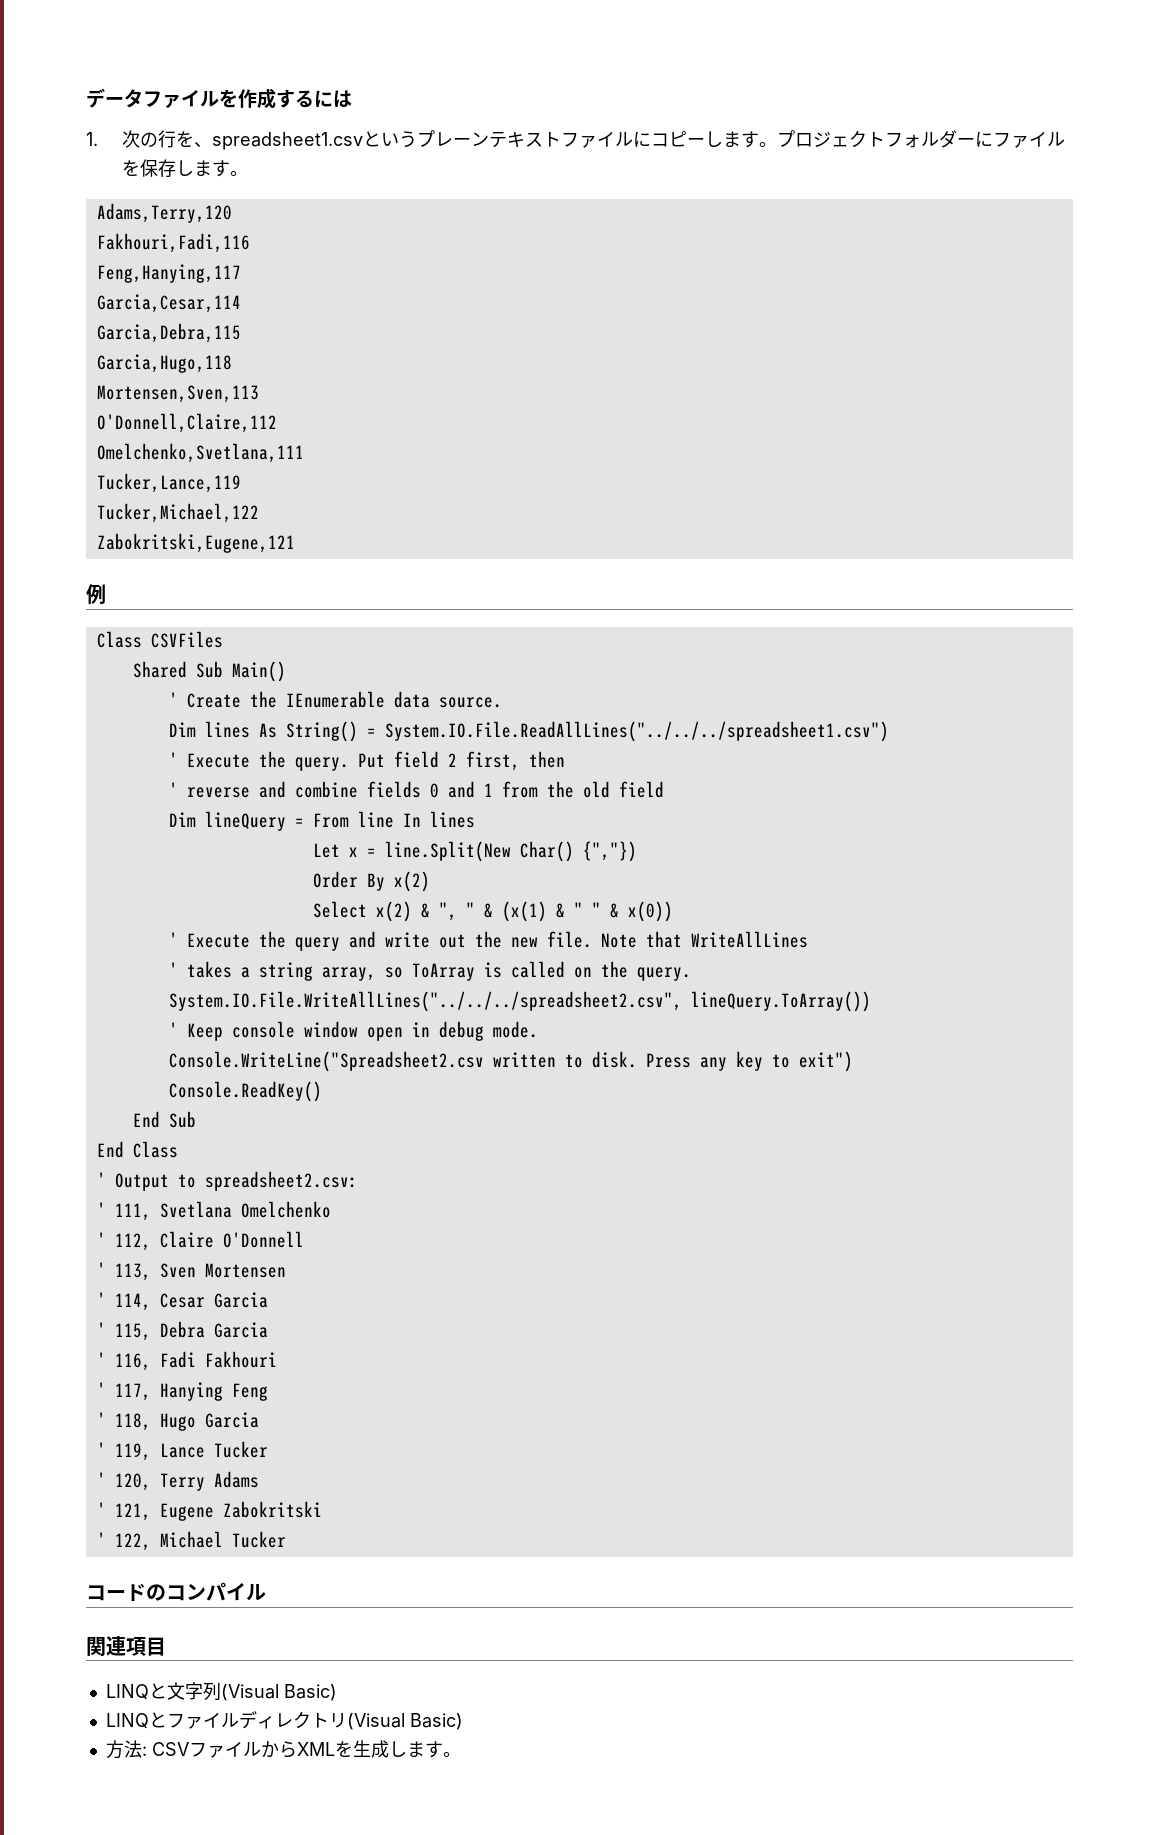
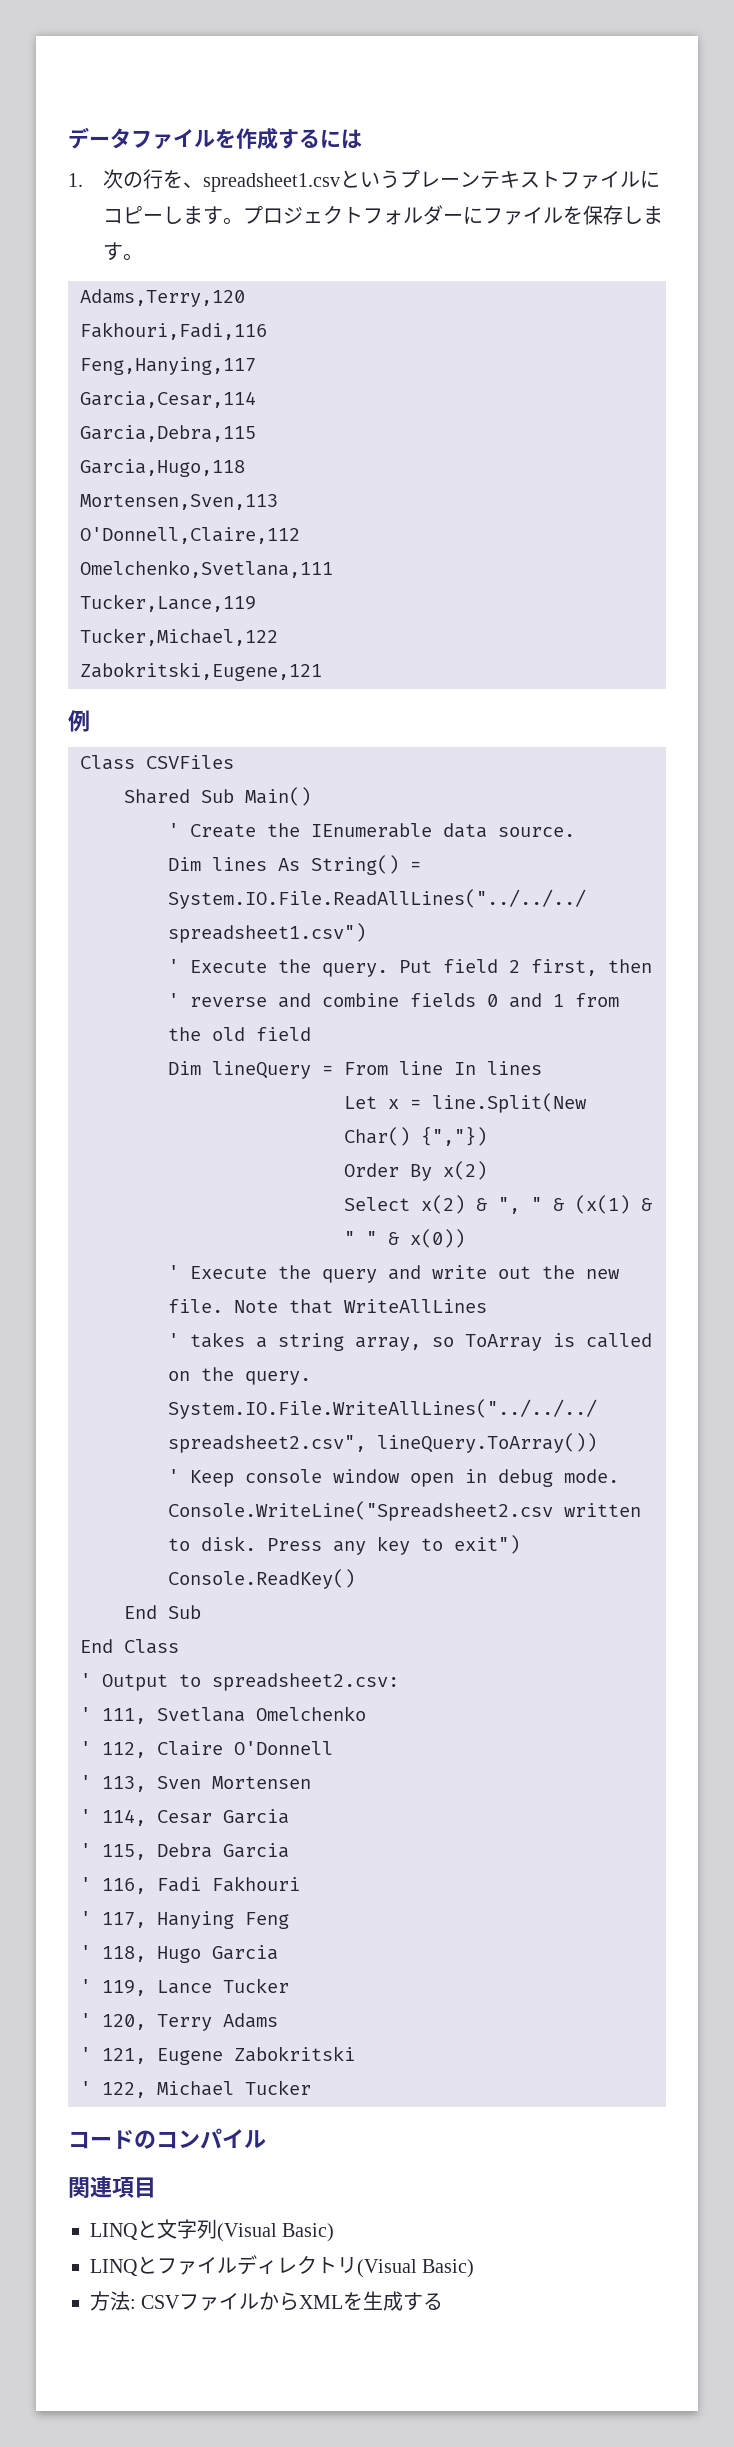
- 方法: CSVファイルからXMLを生成します。
+ 方法: CSVファイルからXMLを生成する

